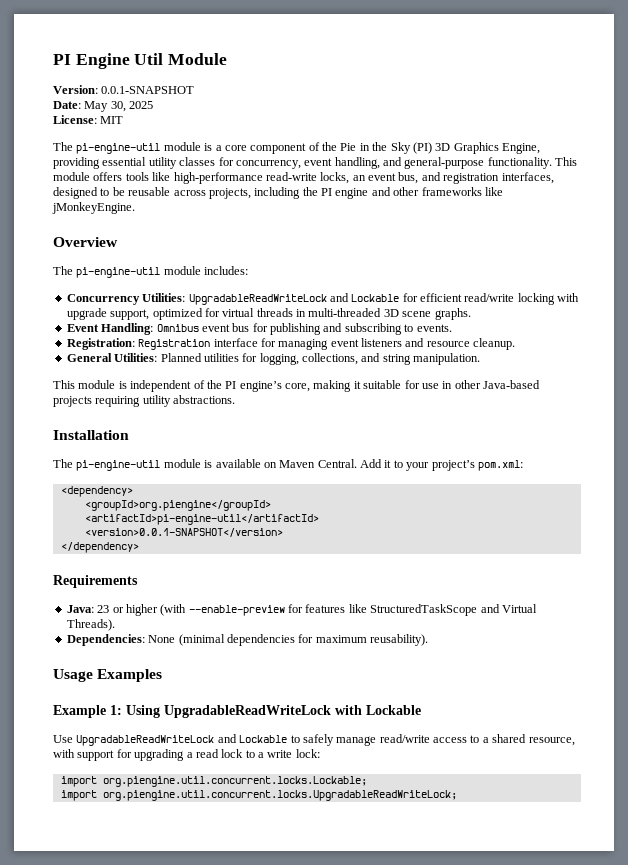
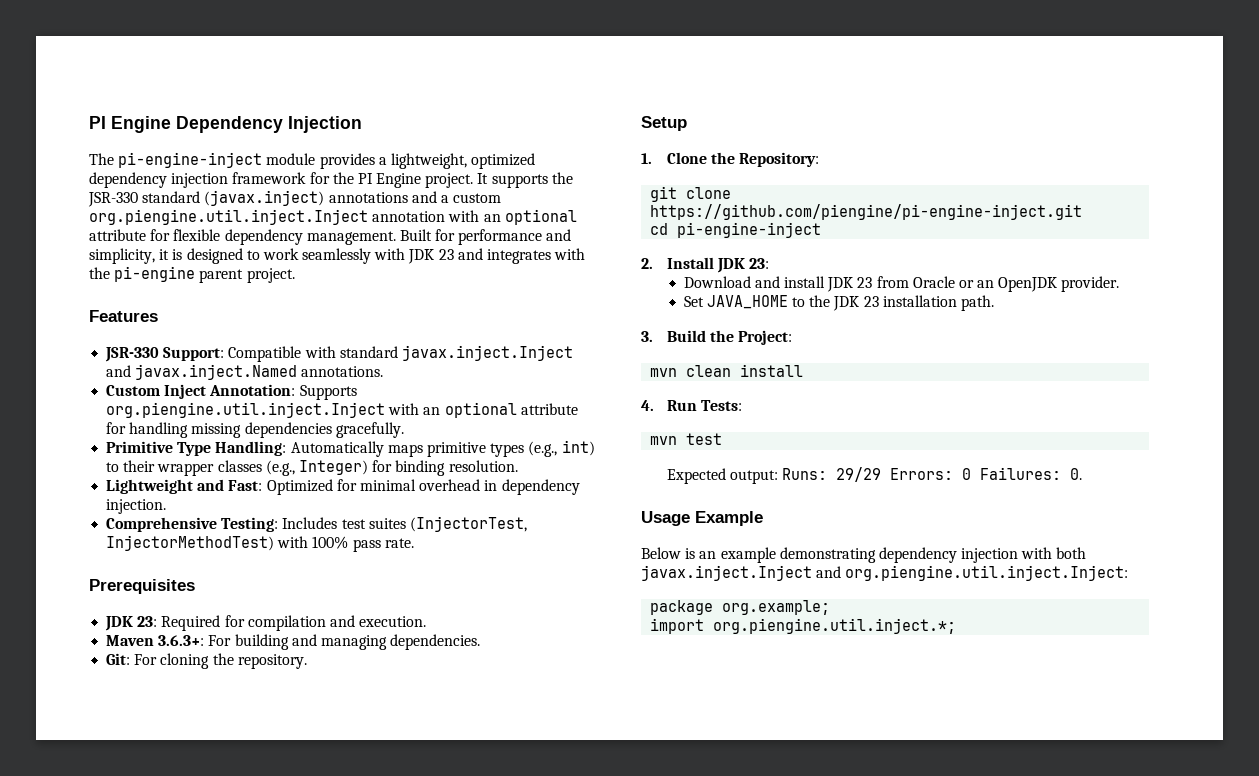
- PI Engine Util Module
- Version: 0.0.1-SNAPSHOT
- Date: May 30, 2025
- License: MIT
- The pi-engine-util module is a core component of the Pie in the Sky (PI) 3D Graphics Engine, providing essential utility classes for concurrency, event handling, and general-purpose functionality. This module offers tools like high-performance read-write locks, an event bus, and registration interfaces, designed to be reusable across projects, including the PI engine and other frameworks like jMonkeyEngine.
- Overview
- The pi-engine-util module includes:
- Concurrency Utilities: UpgradableReadWriteLock and Lockable for efficient read/write locking with upgrade support, optimized for virtual threads in multi-threaded 3D scene graphs.
- Event Handling: Omnibus event bus for publishing and subscribing to events.
- Registration: Registration interface for managing event listeners and resource cleanup.
- General Utilities: Planned utilities for logging, collections, and string manipulation.
- This module is independent of the PI engine’s core, making it suitable for use in other Java-based projects requiring utility abstractions.
- Installation
- The pi-engine-util module is available on Maven Central. Add it to your project’s pom.xml:
- <dependency>
- <groupId>org.piengine</groupId>
- <artifactId>pi-engine-util</artifactId>
- <version>0.0.1-SNAPSHOT</version>
- </dependency>
- Requirements
- Java: 23 or higher (with --enable-preview for features like StructuredTaskScope and Virtual Threads).
- Dependencies: None (minimal dependencies for maximum reusability).
- Usage Examples
- Example 1: Using UpgradableReadWriteLock with Lockable
- Use UpgradableReadWriteLock and Lockable to safely manage read/write access to a shared resource, with support for upgrading a read lock to a write lock:
- import org.piengine.util.concurrent.locks.Lockable;
- import org.piengine.util.concurrent.locks.UpgradableReadWriteLock;
+ PI Engine Dependency Injection
+ The pi-engine-inject module provides a lightweight, optimized dependency injection framework for the PI Engine project. It supports the JSR-330 standard (javax.inject) annotations and a custom org.piengine.util.inject.Inject annotation with an optional attribute for flexible dependency management. Built for performance and simplicity, it is designed to work seamlessly with JDK 23 and integrates with the pi-engine parent project.
+ Features
+ JSR-330 Support: Compatible with standard javax.inject.Inject and javax.inject.Named annotations.
+ Custom Inject Annotation: Supports org.piengine.util.inject.Inject with an optional attribute for handling missing dependencies gracefully.
+ Primitive Type Handling: Automatically maps primitive types (e.g., int) to their wrapper classes (e.g., Integer) for binding resolution.
+ Lightweight and Fast: Optimized for minimal overhead in dependency injection.
+ Comprehensive Testing: Includes test suites (InjectorTest, InjectorMethodTest) with 100% pass rate.
+ Prerequisites
+ JDK 23: Required for compilation and execution.
+ Maven 3.6.3+: For building and managing dependencies.
+ Git: For cloning the repository.
+ Setup
+ 1. Clone the Repository:
+ git clone https://github.com/piengine/pi-engine-inject.git
+ cd pi-engine-inject
+ 2. Install JDK 23:
+ Download and install JDK 23 from Oracle or an OpenJDK provider.
+ Set JAVA_HOME to the JDK 23 installation path.
+ 3. Build the Project:
+ mvn clean install
+ 4. Run Tests:
+ mvn test
+ Expected output: Runs: 29/29 Errors: 0 Failures: 0.
+ Usage Example
+ Below is an example demonstrating dependency injection with both javax.inject.Inject and org.piengine.util.inject.Inject:
+ package org.example;
+ import org.piengine.util.inject.*;

